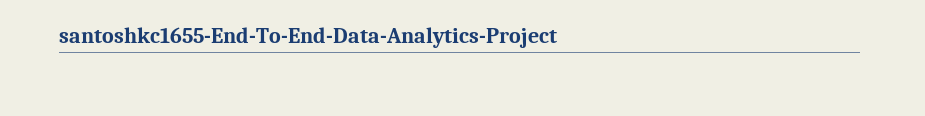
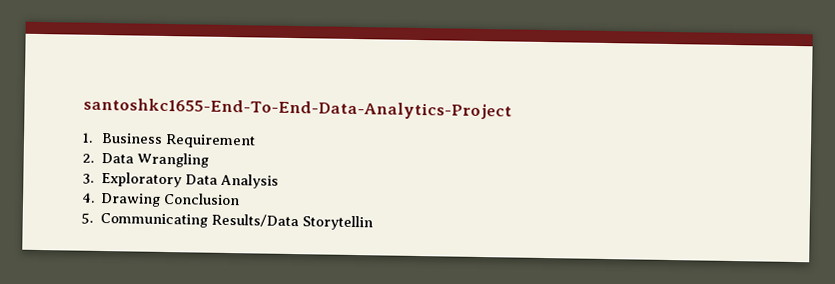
+ 1. Business Requirement
+ 2. Data Wrangling
+ 3. Exploratory Data Analysis
+ 4. Drawing Conclusion
+ 5. Communicating Results/Data Storytellin

